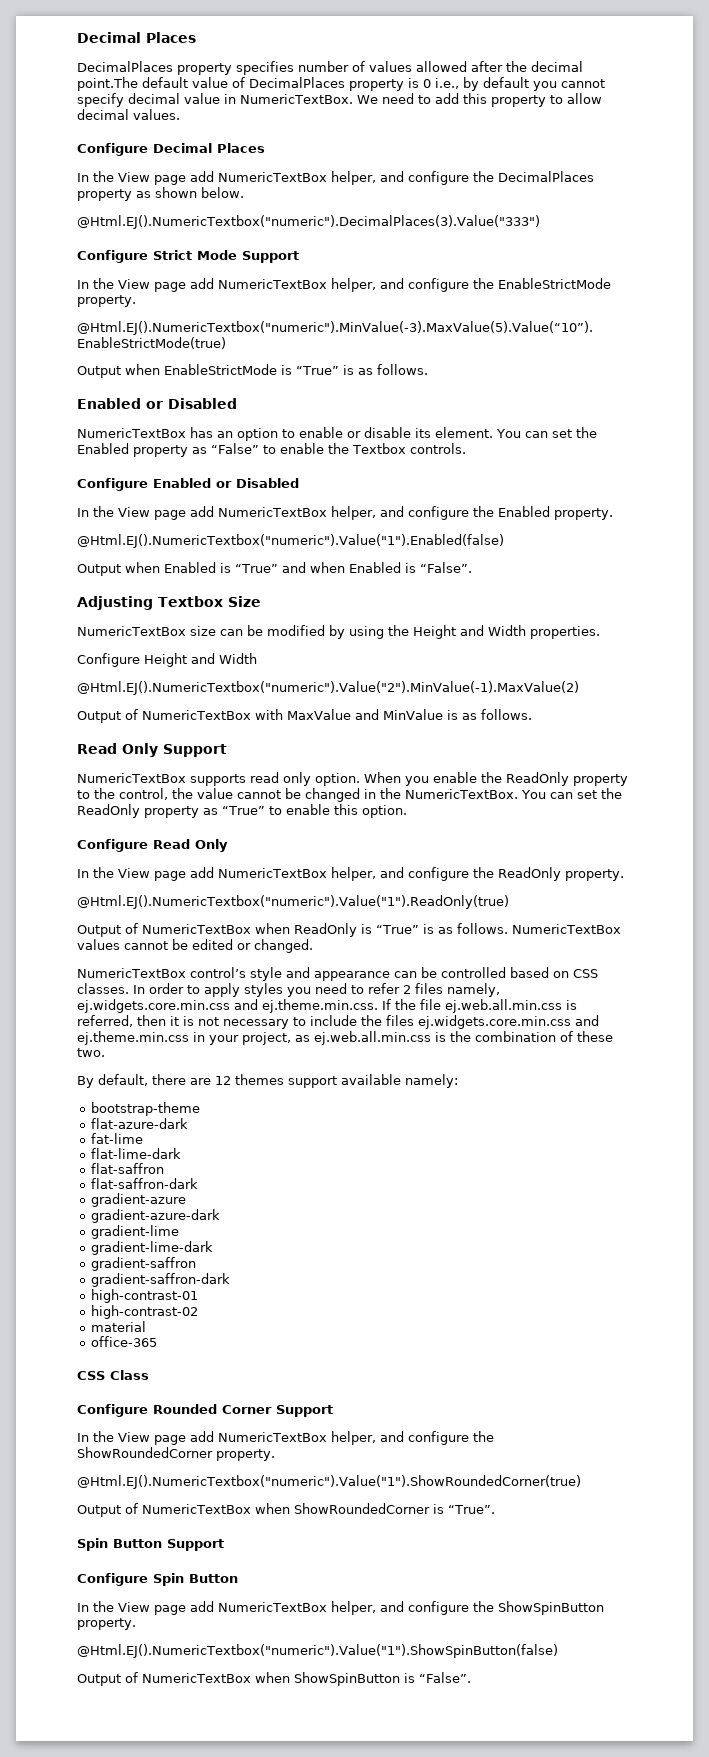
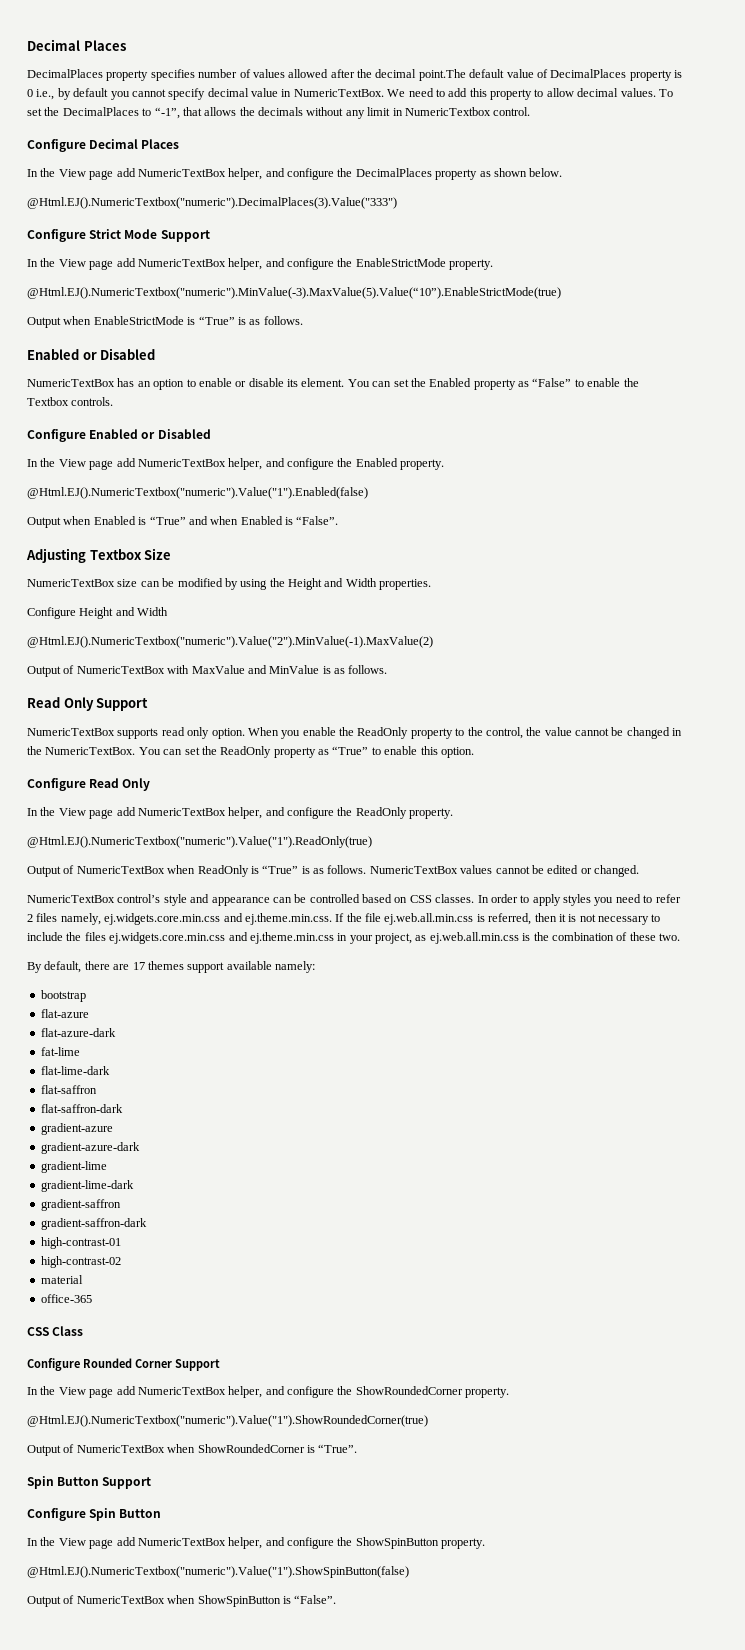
+ To set the DecimalPlaces to “-1”, that allows the decimals without any limit in NumericTextbox control.
- By default, there are 12 themes support available namely:
+ By default, there are 17 themes support available namely:
- bootstrap-theme
+ bootstrap
+ flat-azure

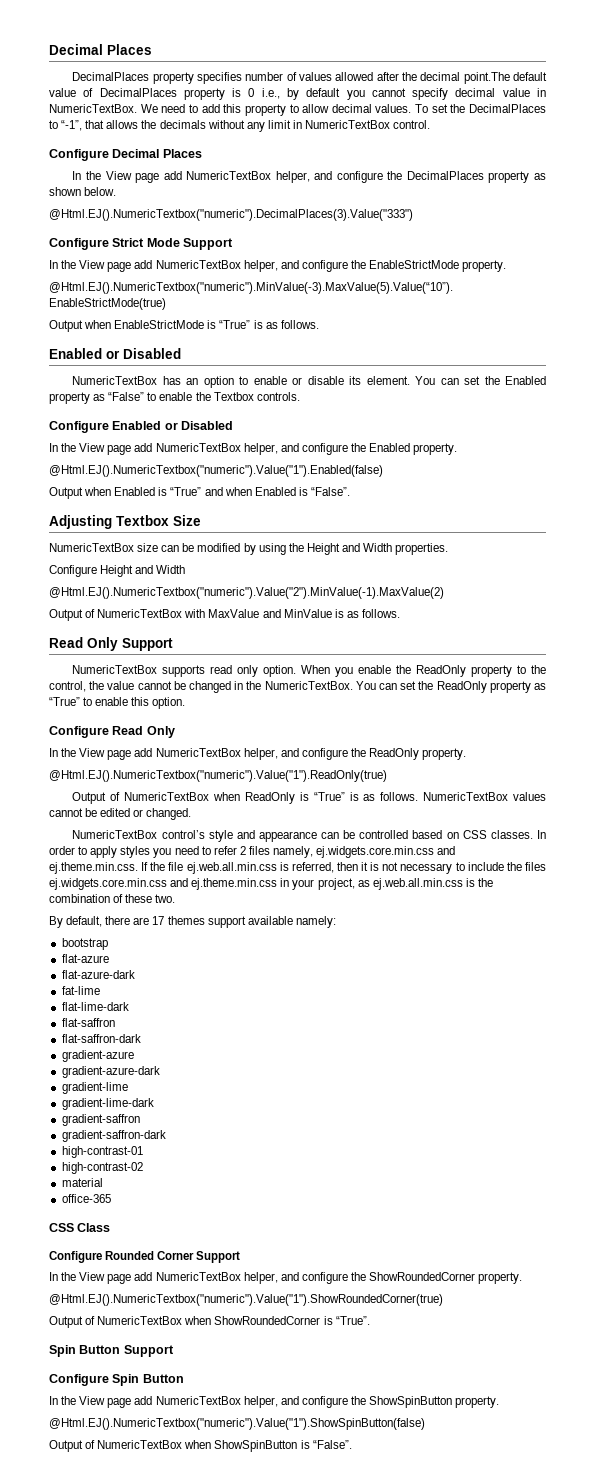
- To set the DecimalPlaces to “-1”, that allows the decimals without any limit in NumericTextbox control.
+ To set the DecimalPlaces to “-1”, that allows the decimals without any limit in NumericTextBox control.

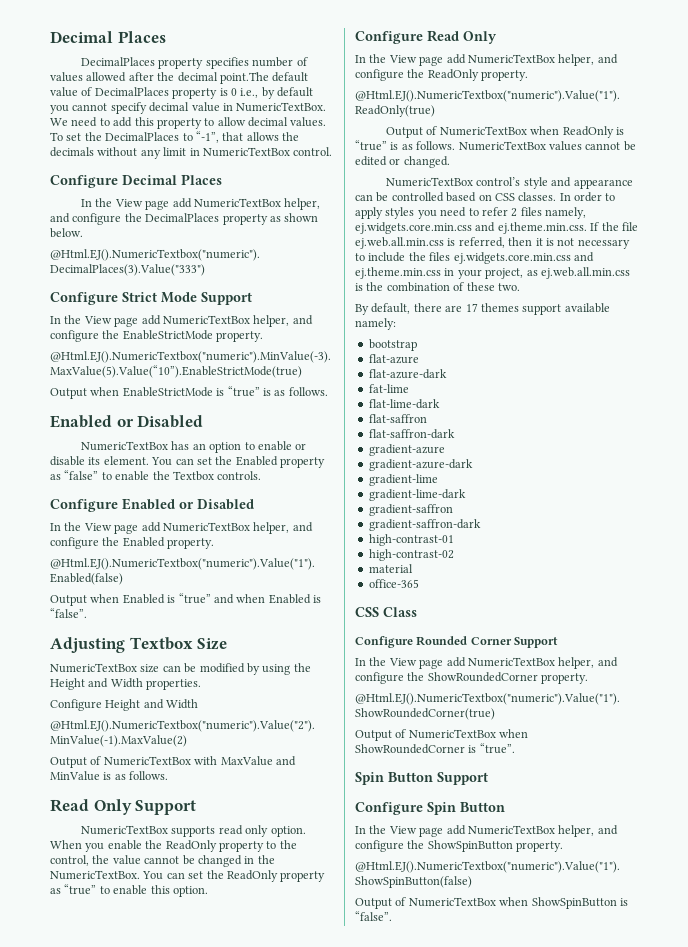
- Output when EnableStrictMode is “True” is as follows.
+ Output when EnableStrictMode is “true” is as follows.
- You can set the Enabled property as “False” to enable the Textbox controls.
+ You can set the Enabled property as “false” to enable the Textbox controls.
- Output when Enabled is “True” and when Enabled is “False”.
+ Output when Enabled is “true” and when Enabled is “false”.
- You can set the ReadOnly property as “True” to enable this option.
+ You can set the ReadOnly property as “true” to enable this option.
- Output of NumericTextBox when ReadOnly is “True” is as follows.
+ Output of NumericTextBox when ReadOnly is “true” is as follows.
- Output of NumericTextBox when ShowRoundedCorner is “True”.
+ Output of NumericTextBox when ShowRoundedCorner is “true”.
- Output of NumericTextBox when ShowSpinButton is “False”.
+ Output of NumericTextBox when ShowSpinButton is “false”.

